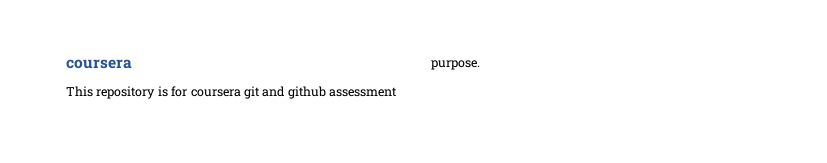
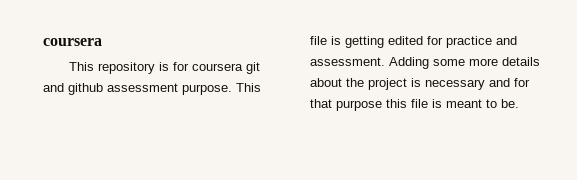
+ This file is getting edited for practice and assessment. Adding some more details about the project is necessary and for that purpose this file is meant to be.

